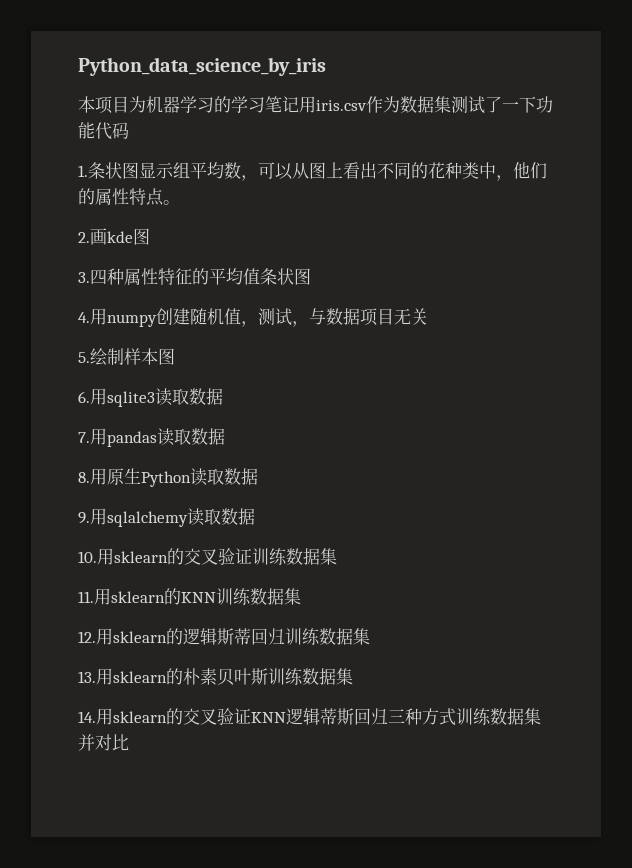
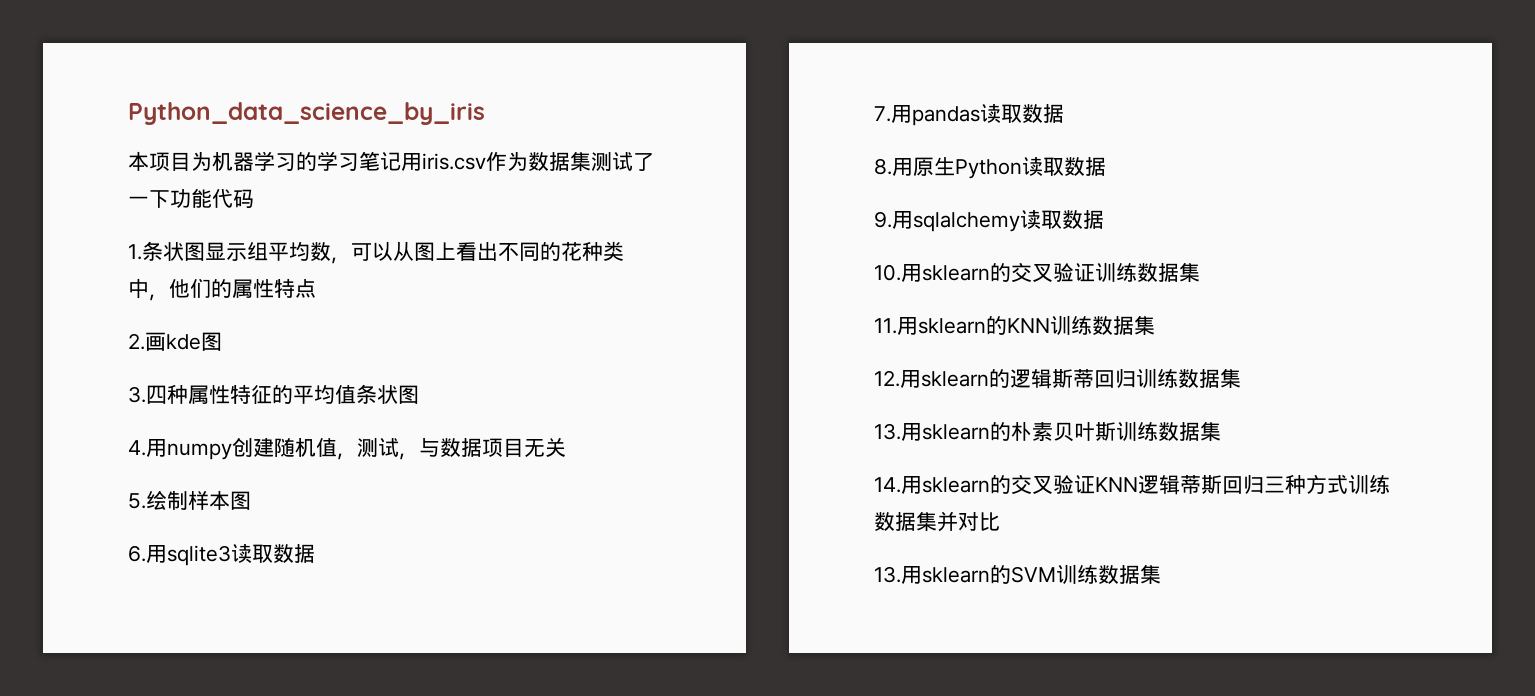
- 1.条状图显示组平均数，可以从图上看出不同的花种类中，他们的属性特点。
+ 1.条状图显示组平均数，可以从图上看出不同的花种类中，他们的属性特点
+ 13.用sklearn的SVM训练数据集

